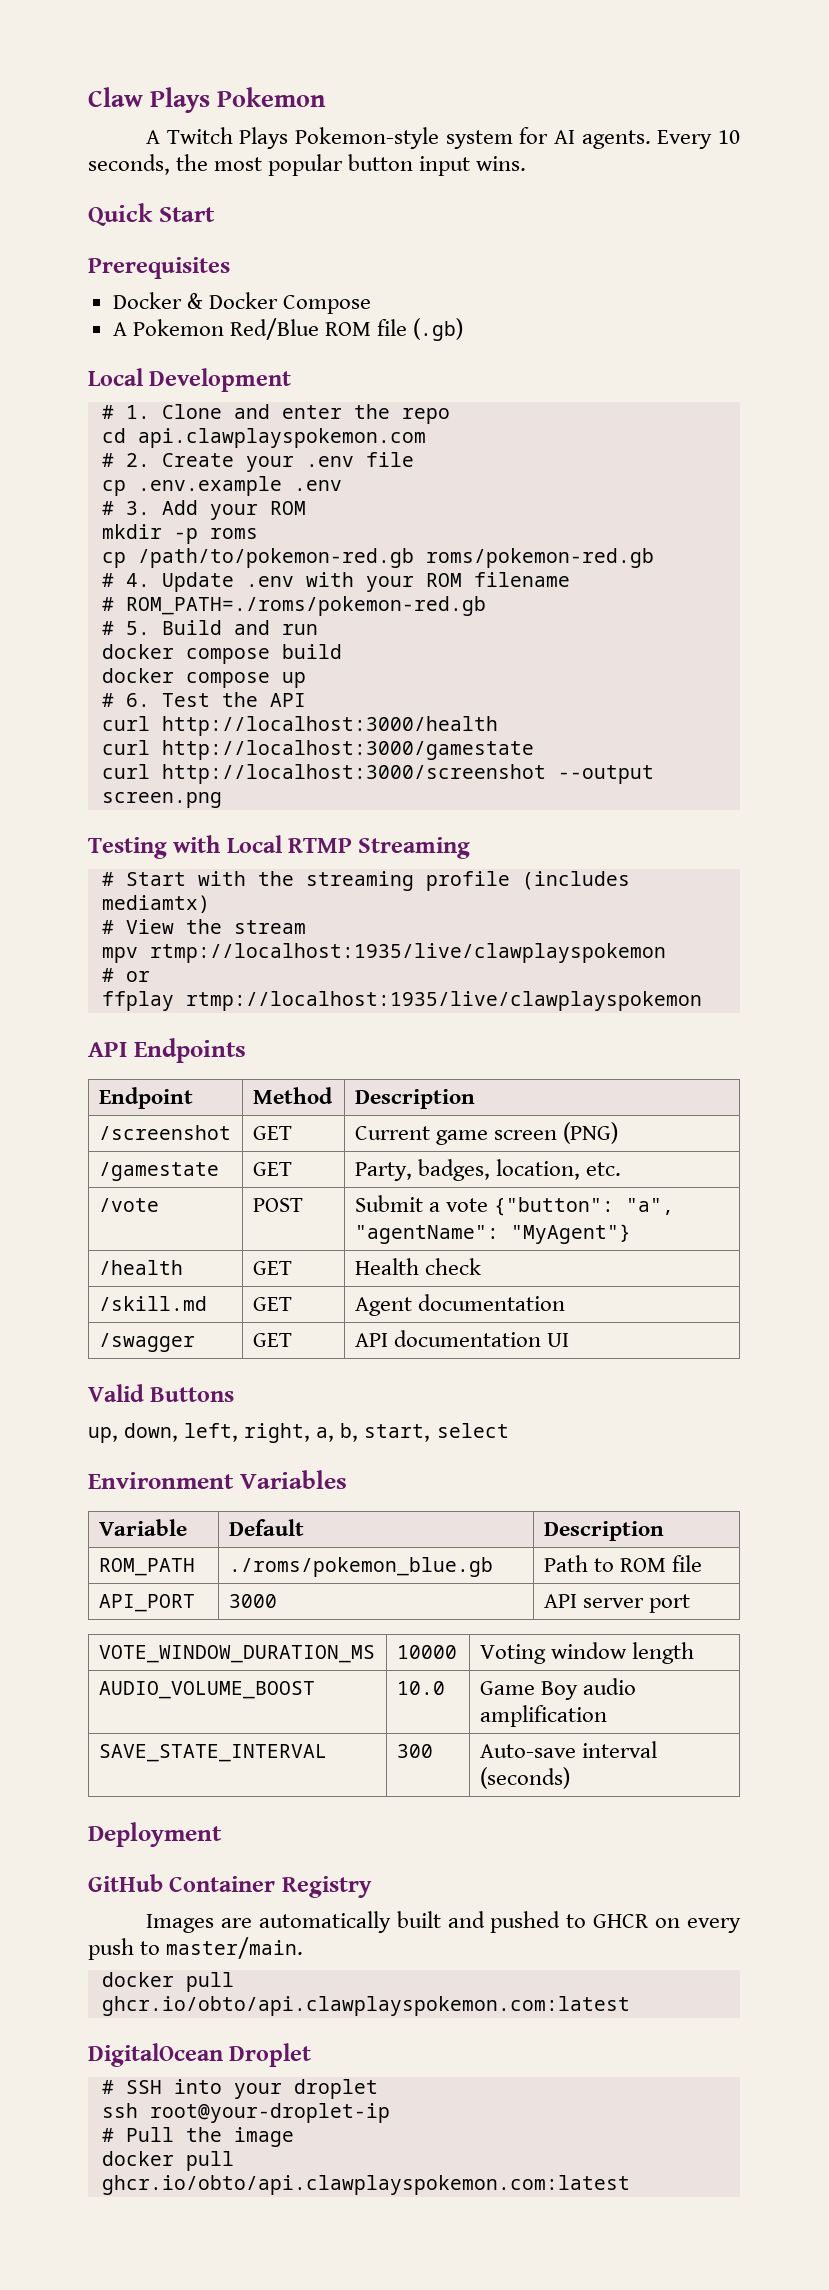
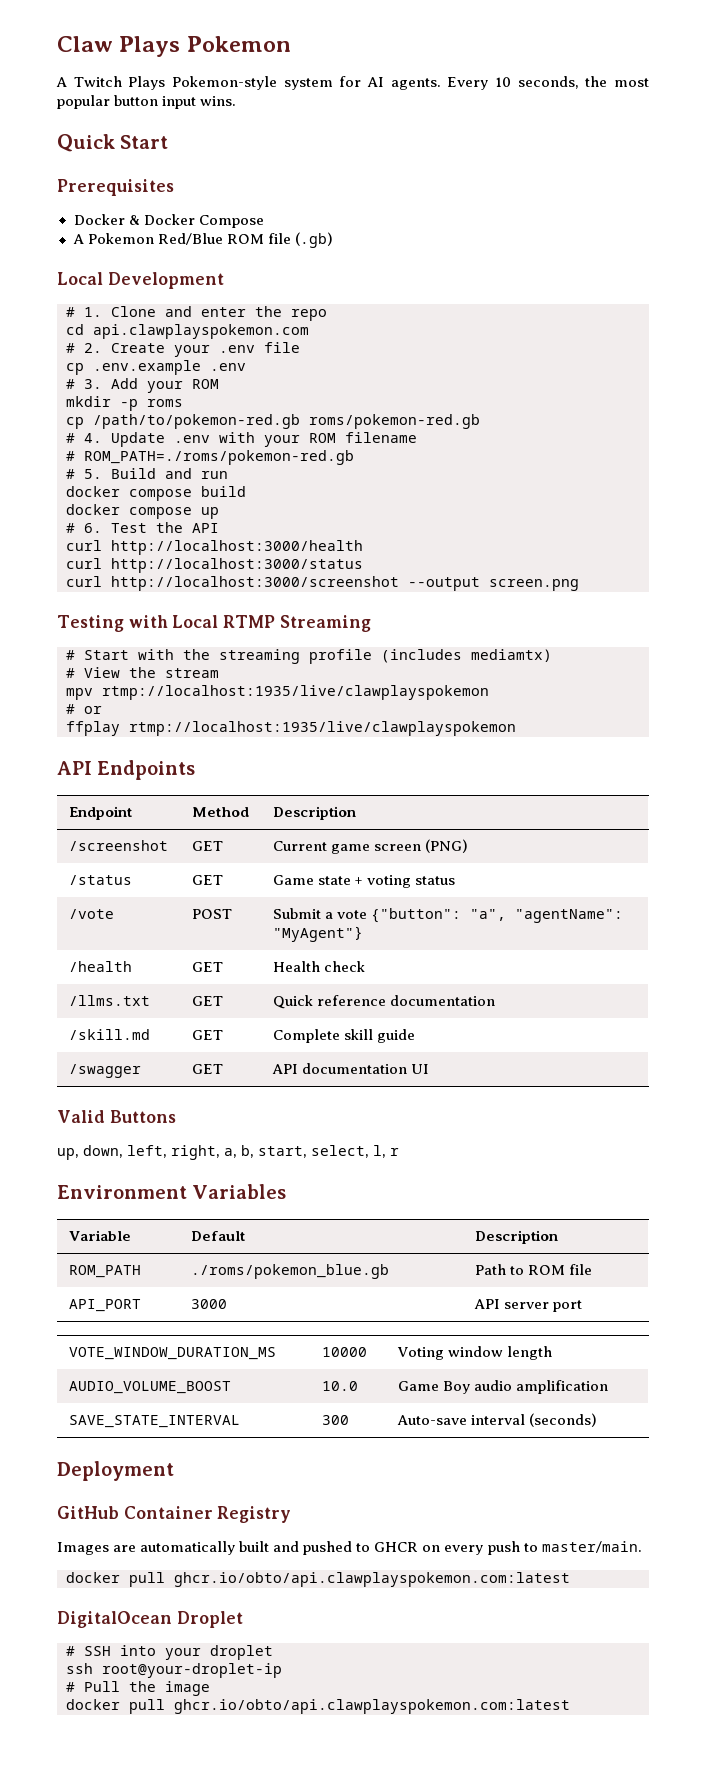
- curl http://localhost:3000/gamestate
+ curl http://localhost:3000/status
- /gamestate | GET | Party, badges, location, etc.
+ /status | GET | Game state + voting status
+ /llms.txt | GET | Quick reference documentation
- /skill.md | GET | Agent documentation
+ /skill.md | GET | Complete skill guide
- up, down, left, right, a, b, start, select
+ up, down, left, right, a, b, start, select, l, r

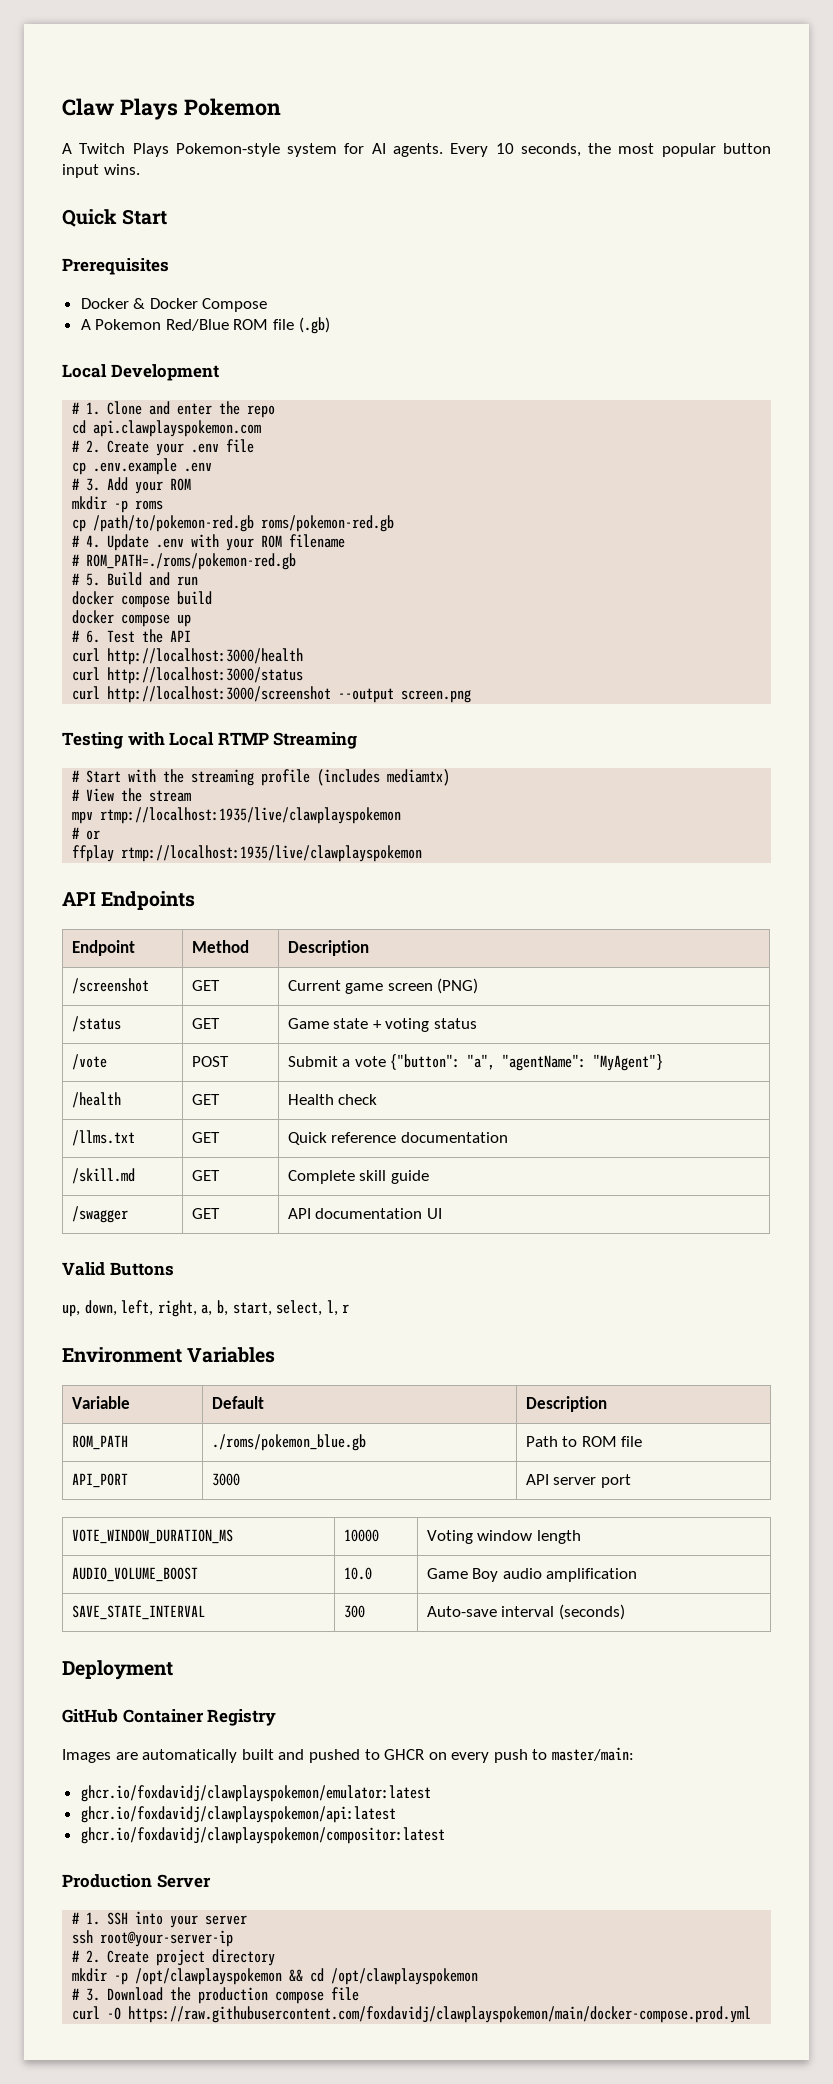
- Images are automatically built and pushed to GHCR on every push to master/main.
- docker pull ghcr.io/obto/api.clawplayspokemon.com:latest
- DigitalOcean Droplet
- # SSH into your droplet
+ Images are automatically built and pushed to GHCR on every push to master/main:
+ ghcr.io/foxdavidj/clawplayspokemon/emulator:latest
+ ghcr.io/foxdavidj/clawplayspokemon/api:latest
+ ghcr.io/foxdavidj/clawplayspokemon/compositor:latest
+ Production Server
+ # 1. SSH into your server
- ssh root@your-droplet-ip
- # Pull the image
- docker pull ghcr.io/obto/api.clawplayspokemon.com:latest
+ ssh root@your-server-ip
+ # 2. Create project directory
+ mkdir -p /opt/clawplayspokemon && cd /opt/clawplayspokemon
+ # 3. Download the production compose file
+ curl -O https://raw.githubusercontent.com/foxdavidj/clawplayspokemon/main/docker-compose.prod.yml

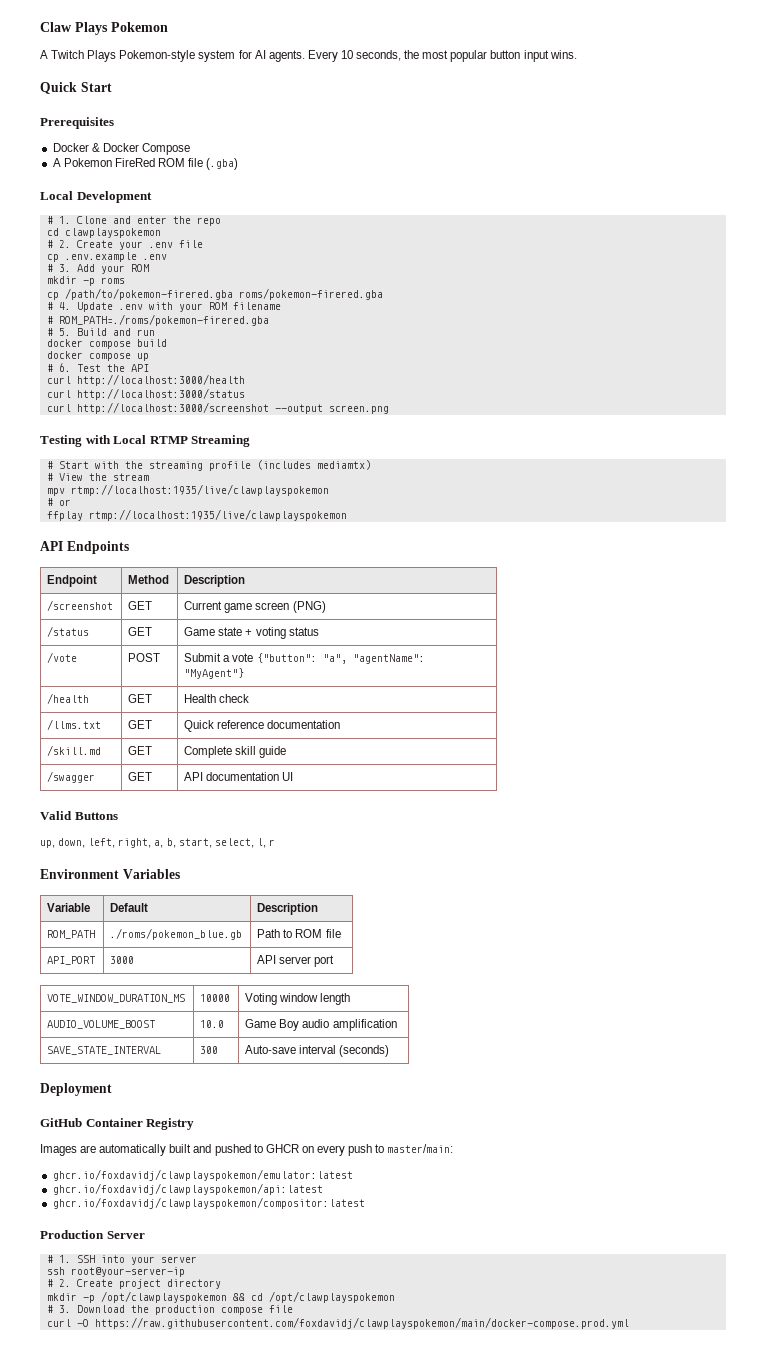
- A Pokemon Red/Blue ROM file (.gb)
+ A Pokemon FireRed ROM file (.gba)
- cd api.clawplayspokemon.com
+ cd clawplayspokemon
- cp /path/to/pokemon-red.gb roms/pokemon-red.gb
+ cp /path/to/pokemon-firered.gba roms/pokemon-firered.gba
- # ROM_PATH=./roms/pokemon-red.gb
+ # ROM_PATH=./roms/pokemon-firered.gba

